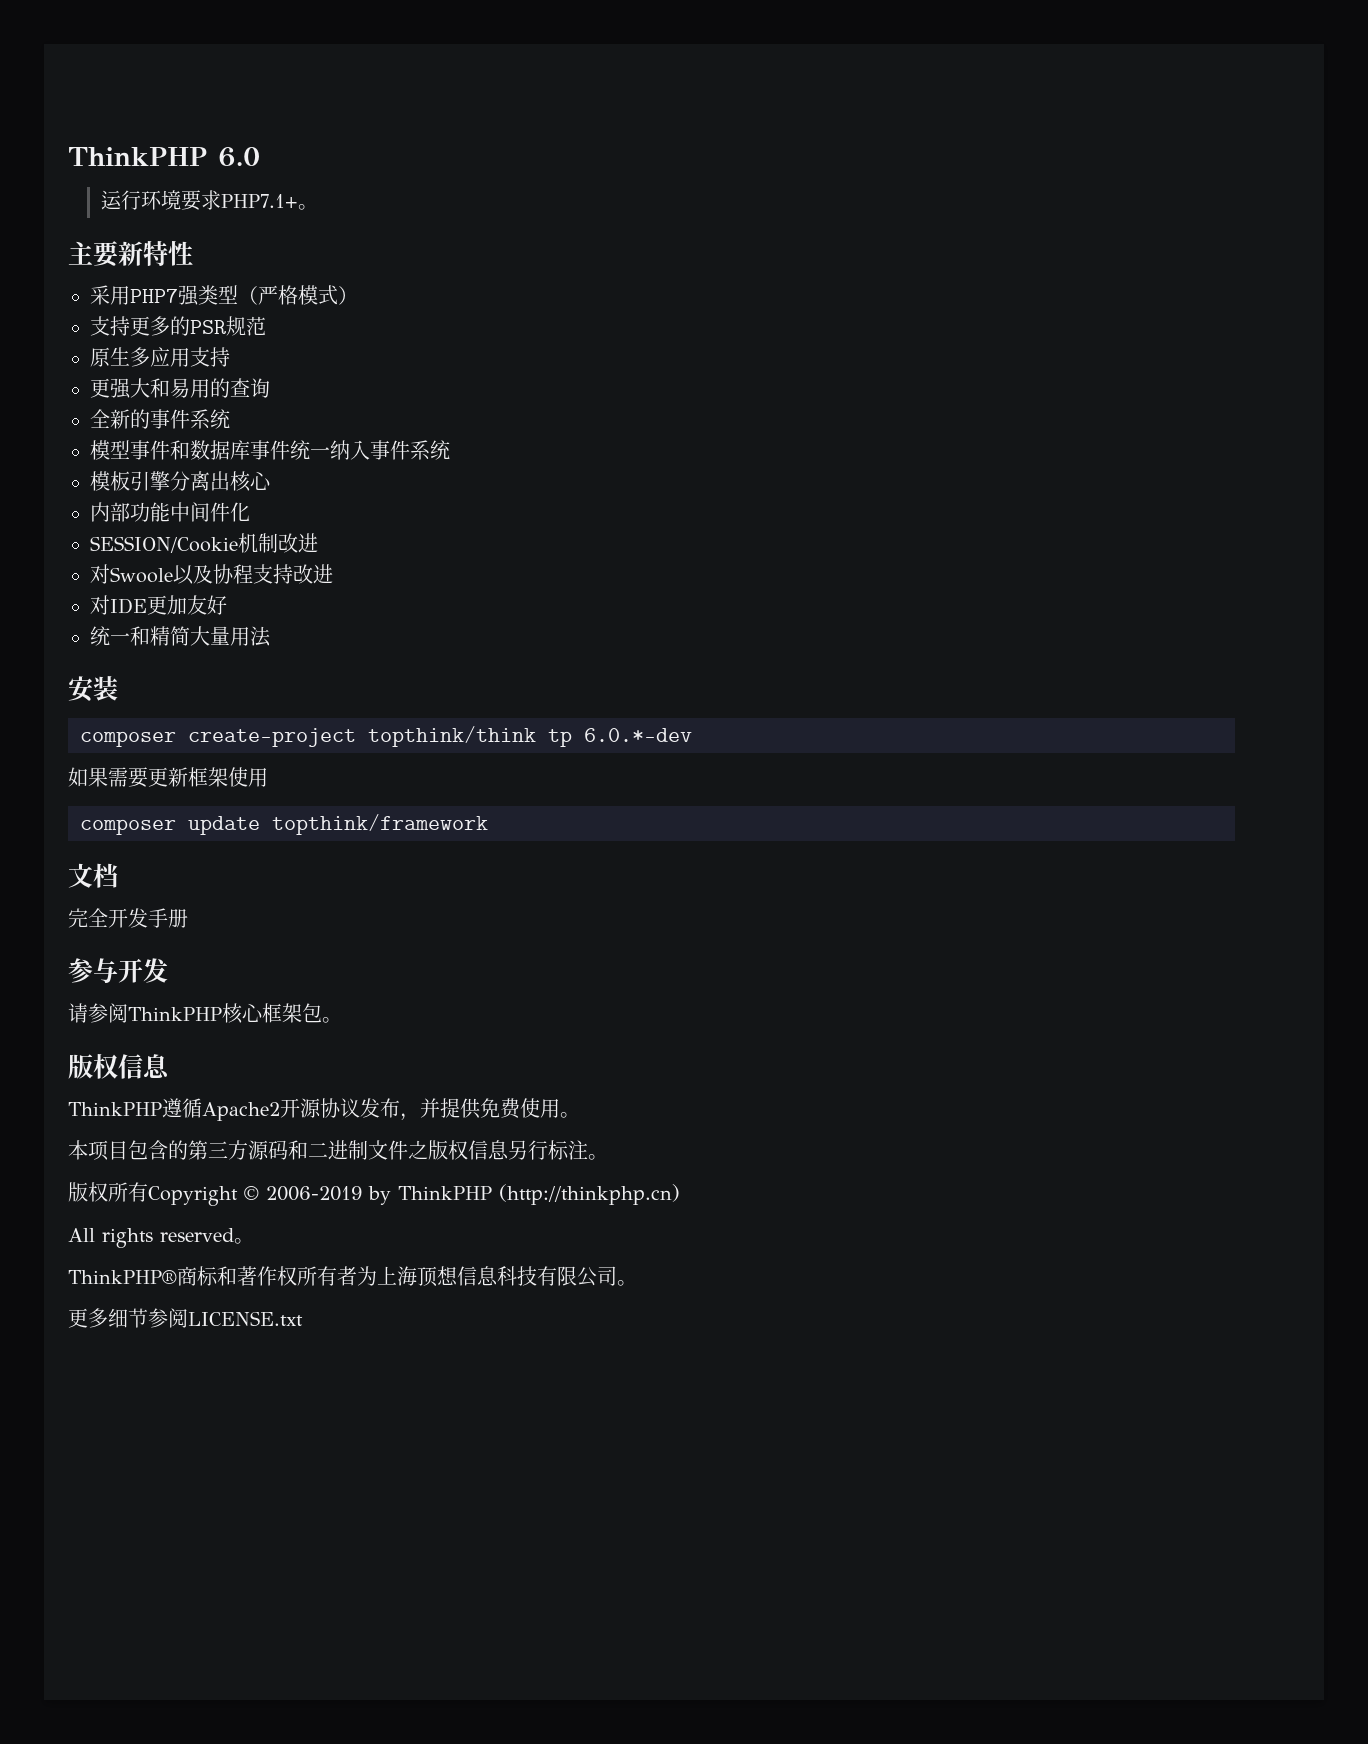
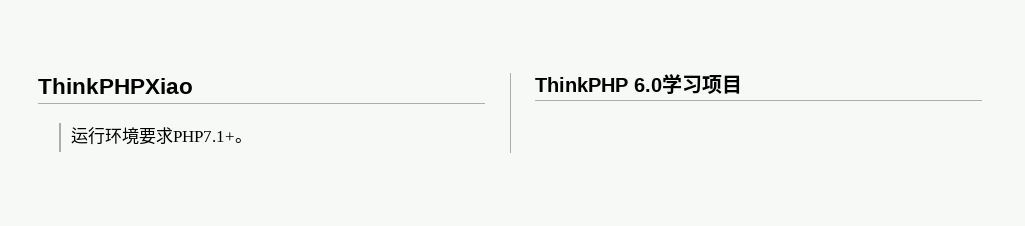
- ThinkPHP 6.0
+ ThinkPHPXiao
- 主要新特性
- 采用PHP7强类型（严格模式）
- 支持更多的PSR规范
- 原生多应用支持
- 更强大和易用的查询
- 全新的事件系统
- 模型事件和数据库事件统一纳入事件系统
- 模板引擎分离出核心
- 内部功能中间件化
- SESSION/Cookie机制改进
- 对Swoole以及协程支持改进
- 对IDE更加友好
- 统一和精简大量用法
- 安装
- composer create-project topthink/think tp 6.0.*-dev
- 如果需要更新框架使用
- composer update topthink/framework
- 文档
- 完全开发手册
- 参与开发
- 请参阅ThinkPHP核心框架包。
- 版权信息
- ThinkPHP遵循Apache2开源协议发布，并提供免费使用。
- 本项目包含的第三方源码和二进制文件之版权信息另行标注。
- 版权所有Copyright © 2006-2019 by ThinkPHP (http://thinkphp.cn)
- All rights reserved。
- ThinkPHP®商标和著作权所有者为上海顶想信息科技有限公司。
- 更多细节参阅LICENSE.txt
+ ThinkPHP 6.0学习项目

